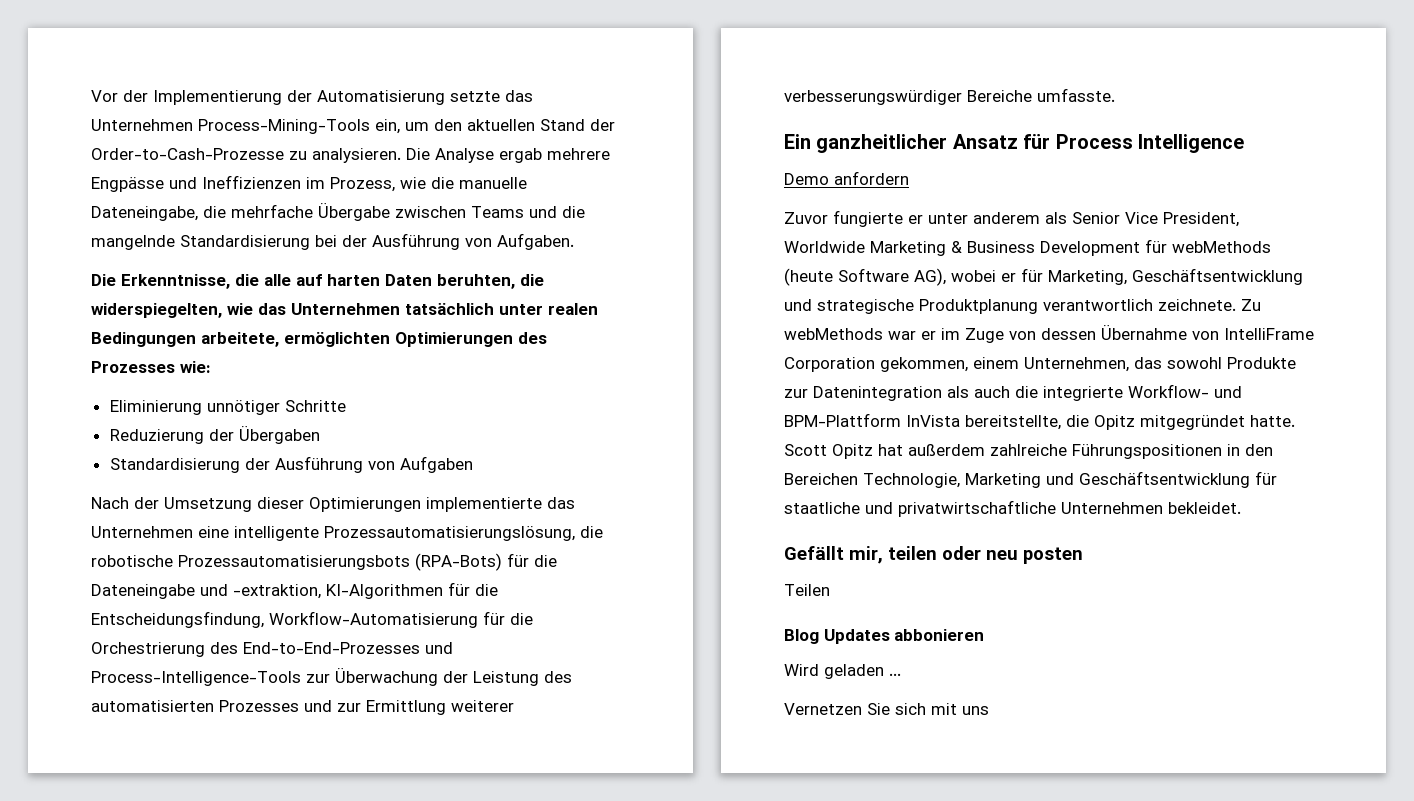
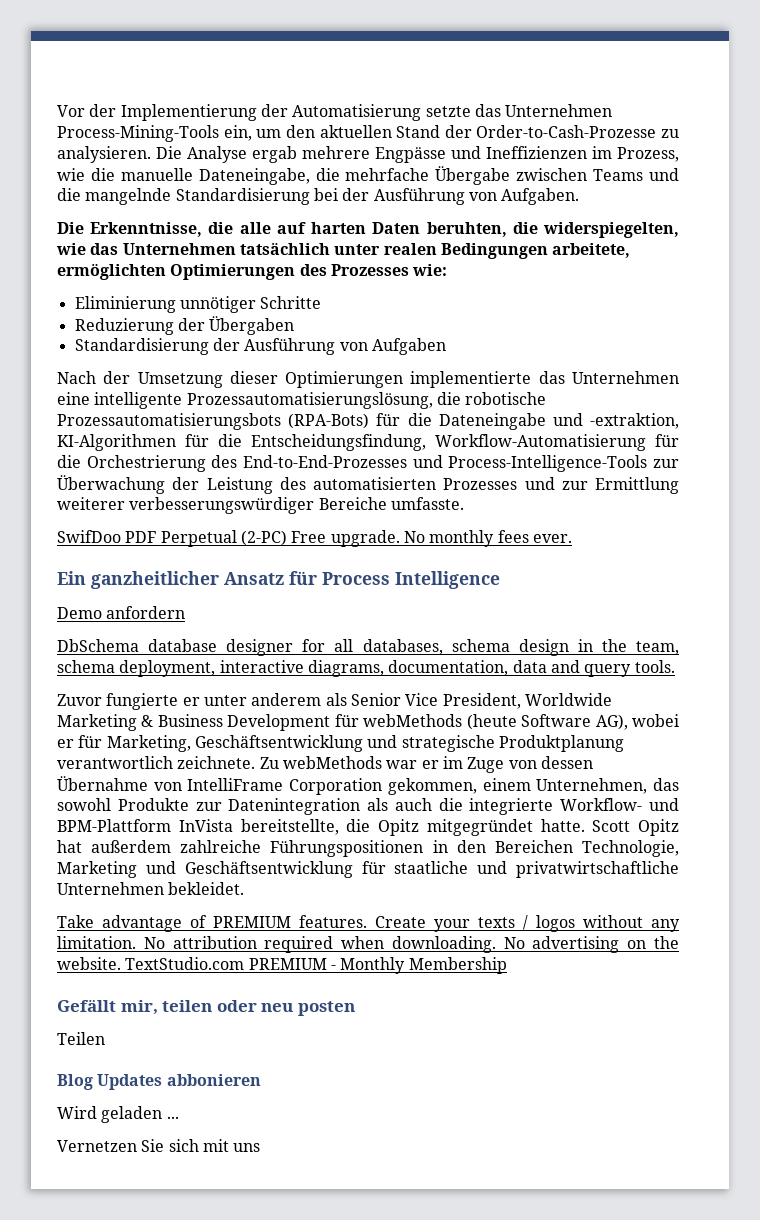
+ SwifDoo PDF Perpetual (2-PC) Free upgrade. No monthly fees ever.
+ DbSchema database designer for all databases, schema design in the team, schema deployment, interactive diagrams, documentation, data and query tools.
+ Take advantage of PREMIUM features. Create your texts / logos without any limitation. No attribution required when downloading. No advertising on the website. TextStudio.com PREMIUM - Monthly Membership

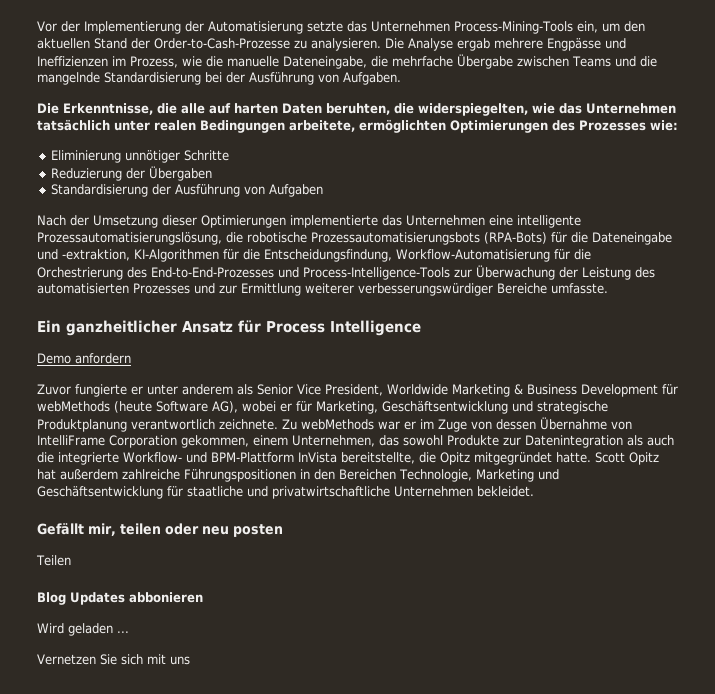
- SwifDoo PDF Perpetual (2-PC) Free upgrade. No monthly fees ever.
- DbSchema database designer for all databases, schema design in the team, schema deployment, interactive diagrams, documentation, data and query tools.
- Take advantage of PREMIUM features. Create your texts / logos without any limitation. No attribution required when downloading. No advertising on the website. TextStudio.com PREMIUM - Monthly Membership

